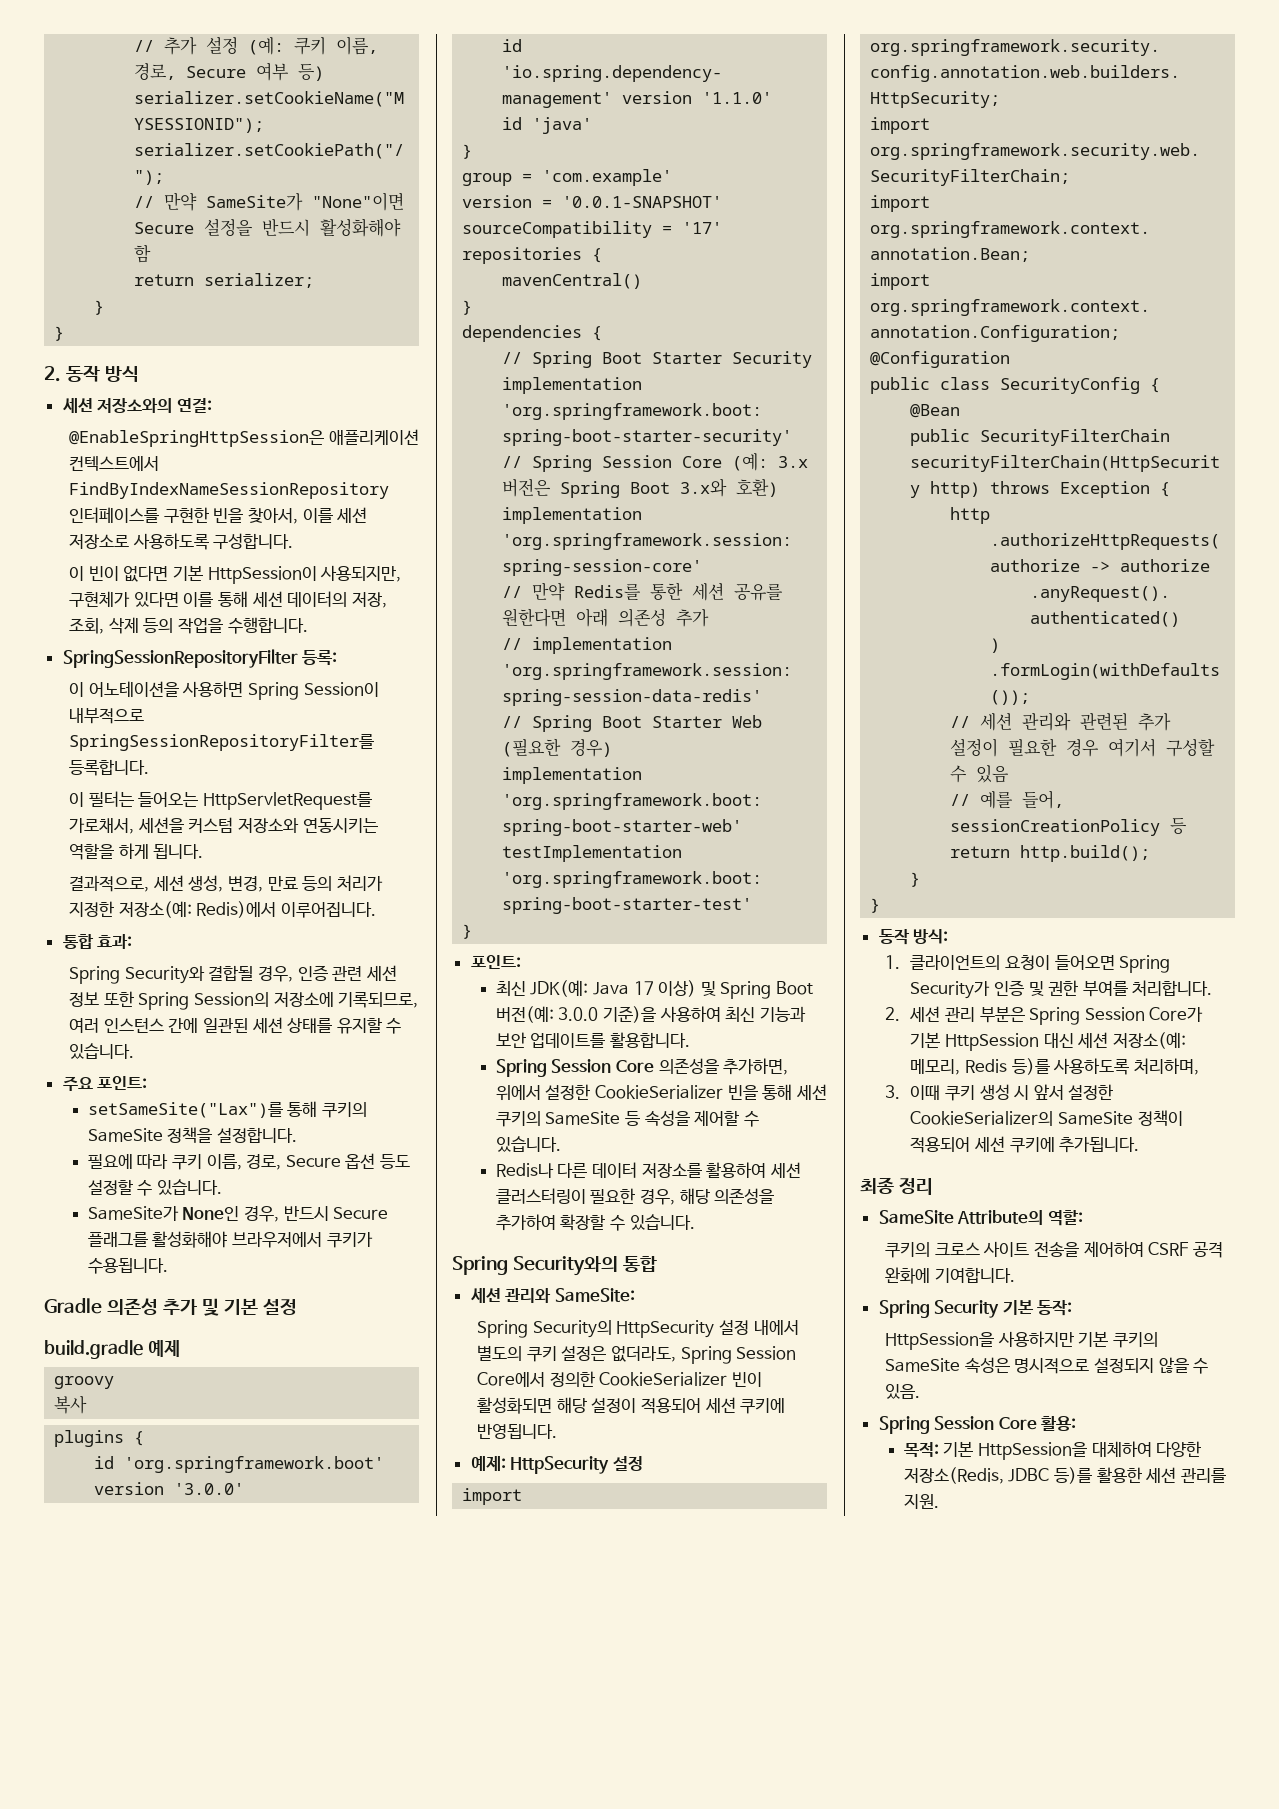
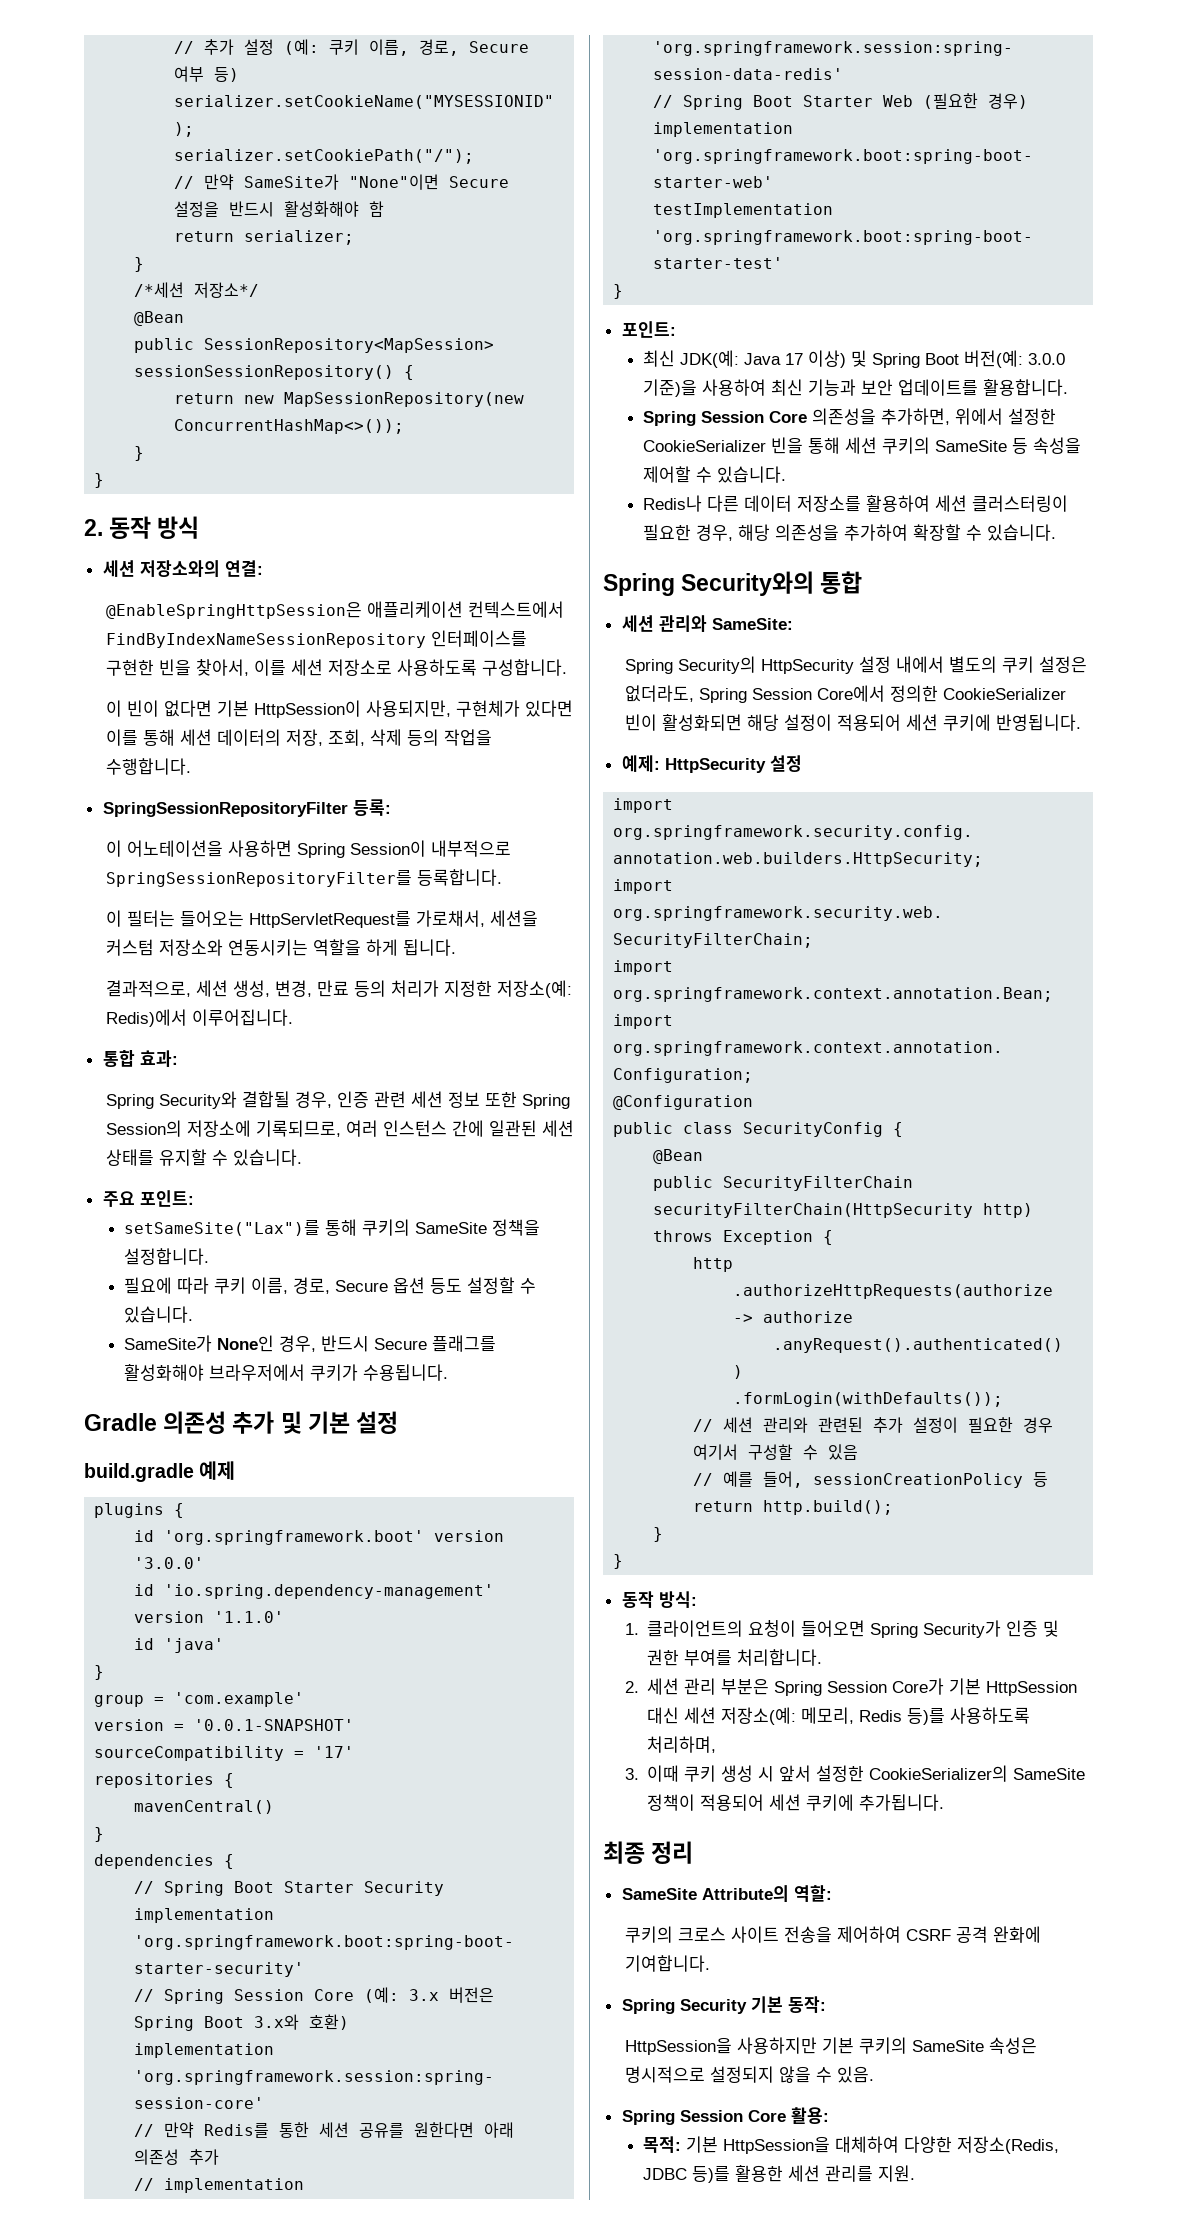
+ /*세션 저장소*/
+ @Bean
+ public SessionRepository<MapSession> sessionSessionRepository() {
+ return new MapSessionRepository(new ConcurrentHashMap<>());
+ }
- groovy
- 복사

